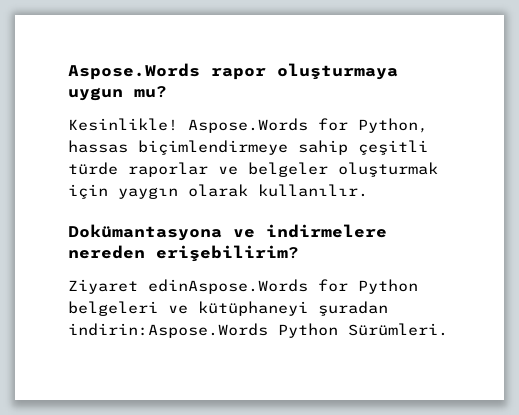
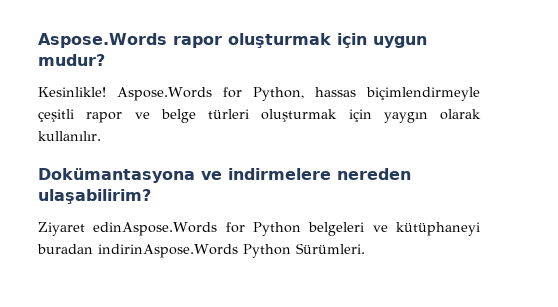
- Aspose.Words rapor oluşturmaya uygun mu?
+ Aspose.Words rapor oluşturmak için uygun mudur?
- Aspose.Words for Python, hassas biçimlendirmeye sahip çeşitli türde raporlar ve belgeler oluşturmak için yaygın olarak kullanılır.
+ Aspose.Words for Python, hassas biçimlendirmeyle çeşitli rapor ve belge türleri oluşturmak için yaygın olarak kullanılır.
- Dokümantasyona ve indirmelere nereden erişebilirim?
+ Dokümantasyona ve indirmelere nereden ulaşabilirim?
- Ziyaret edinAspose.Words for Python belgeleri ve kütüphaneyi şuradan indirin:Aspose.Words Python Sürümleri.
+ Ziyaret edinAspose.Words for Python belgeleri ve kütüphaneyi buradan indirinAspose.Words Python Sürümleri.

